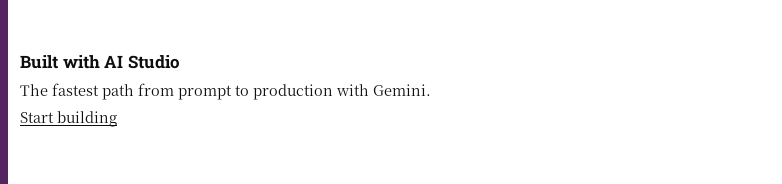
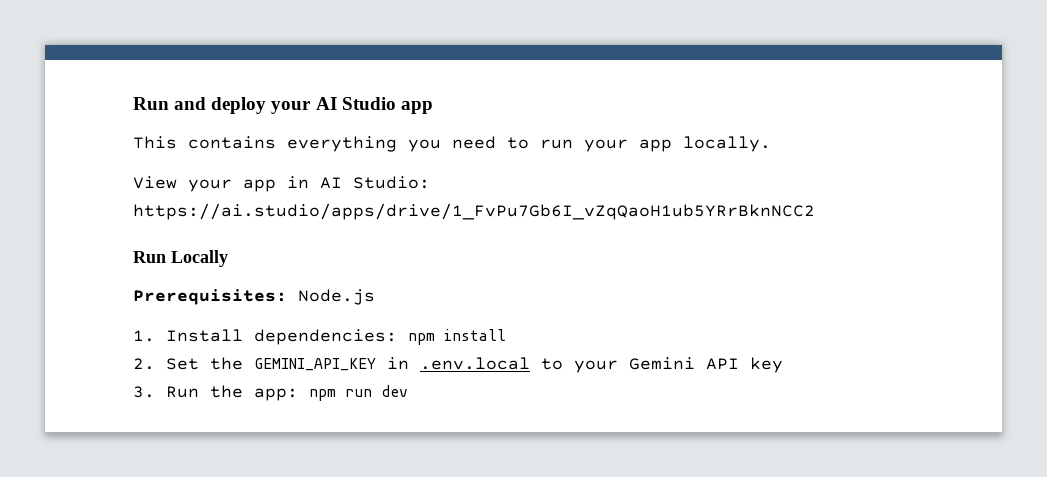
- Built with AI Studio
- The fastest path from prompt to production with Gemini.
- Start building
+ Run and deploy your AI Studio app
+ This contains everything you need to run your app locally.
+ View your app in AI Studio: https://ai.studio/apps/drive/1_FvPu7Gb6I_vZqQaoH1ub5YRrBknNCC2
+ Run Locally
+ Prerequisites: Node.js
+ 1. Install dependencies: npm install
+ 2. Set the GEMINI_API_KEY in .env.local to your Gemini API key
+ 3. Run the app: npm run dev

